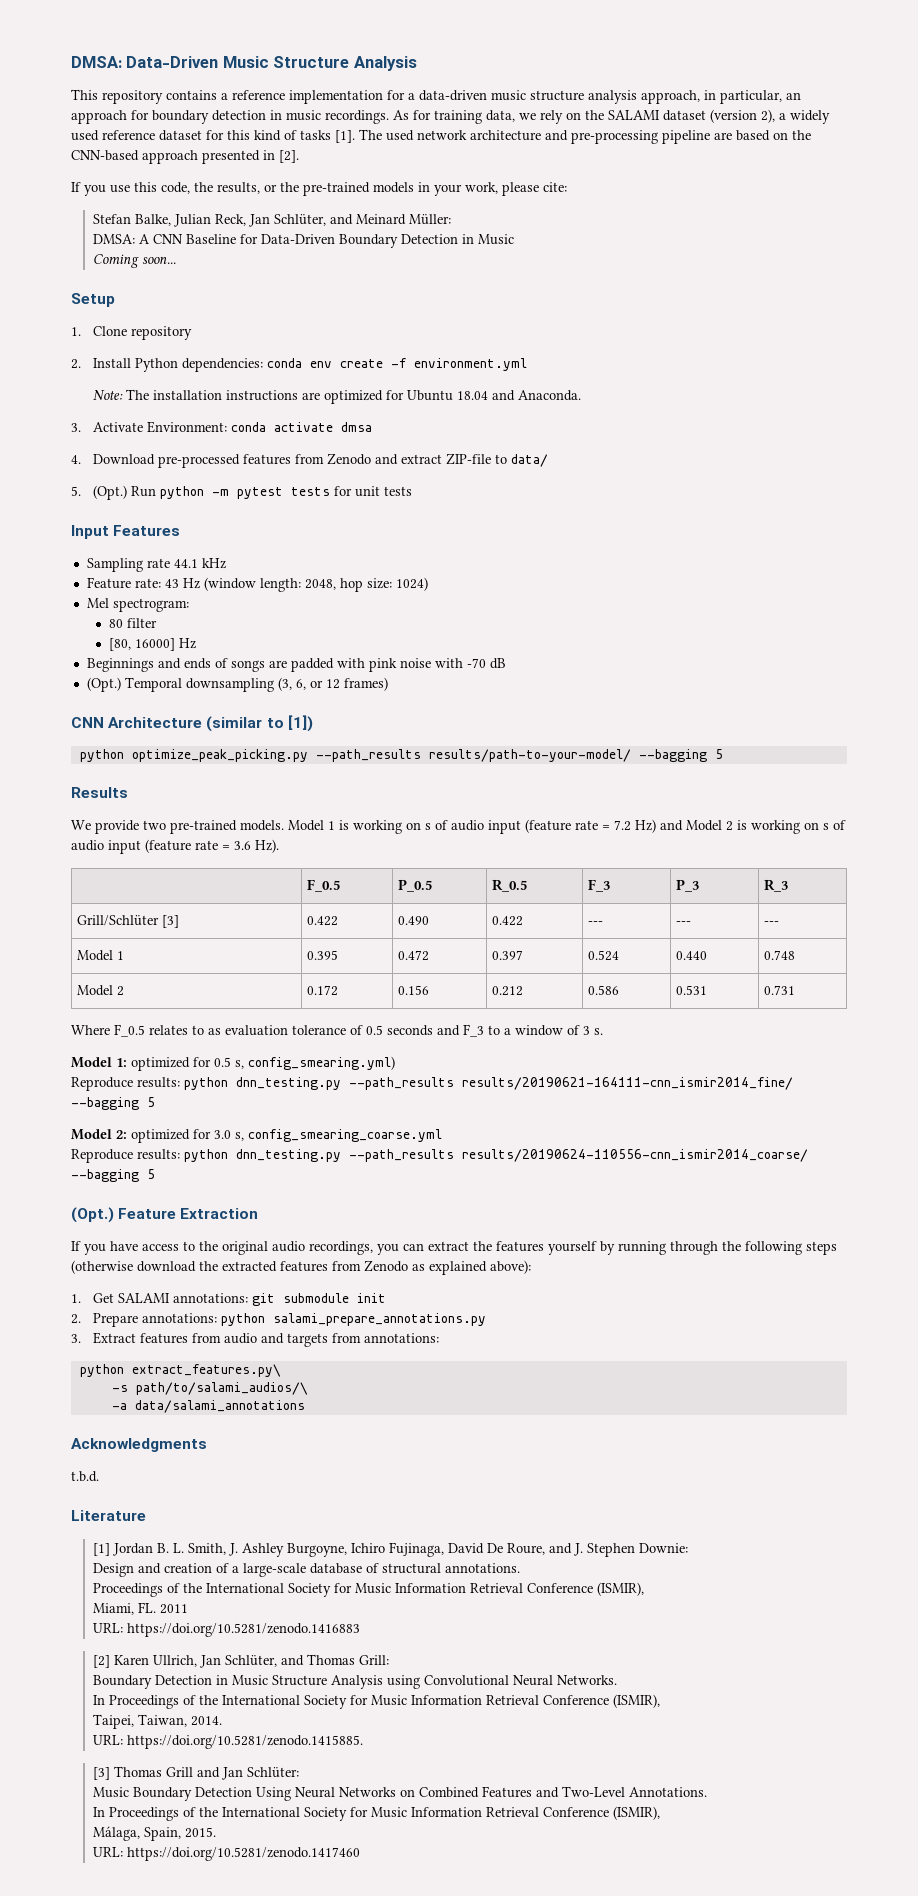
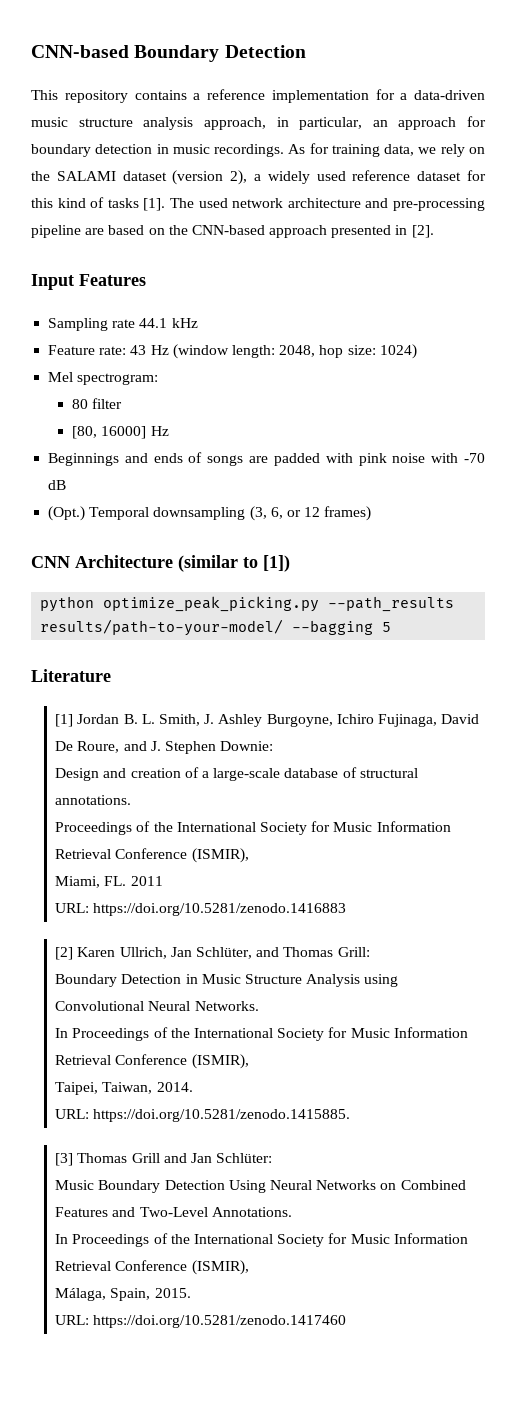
- DMSA: Data-Driven Music Structure Analysis
+ CNN-based Boundary Detection
- If you use this code, the results, or the pre-trained models in your work, please cite:
- Stefan Balke, Julian Reck, Jan Schlüter, and Meinard Müller:
- DMSA: A CNN Baseline for Data-Driven Boundary Detection in Music
- Coming soon...
- Setup
- 1. Clone repository
- 2. Install Python dependencies: conda env create -f environment.yml
- Note: The installation instructions are optimized for Ubuntu 18.04 and Anaconda.
- 3. Activate Environment: conda activate dmsa
- 4. Download pre-processed features from Zenodo and extract ZIP-file to data/
- 5. (Opt.) Run python -m pytest tests for unit tests
- Results
- We provide two pre-trained models. Model 1 is working on s of audio input (feature rate = 7.2 Hz) and Model 2 is working on s of audio input (feature rate = 3.6 Hz).
- | F_0.5 | P_0.5 | R_0.5 | F_3 | P_3 | R_3
- Grill/Schlüter [3] | 0.422 | 0.490 | 0.422 | --- | --- | ---
- Model 1 | 0.395 | 0.472 | 0.397 | 0.524 | 0.440 | 0.748
- Model 2 | 0.172 | 0.156 | 0.212 | 0.586 | 0.531 | 0.731
- Where F_0.5 relates to as evaluation tolerance of 0.5 seconds and F_3 to a window of 3 s.
- Model 1: optimized for 0.5 s, config_smearing.yml)
- Reproduce results: python dnn_testing.py --path_results results/20190621-164111-cnn_ismir2014_fine/ --bagging 5
- Model 2: optimized for 3.0 s, config_smearing_coarse.yml
- Reproduce results: python dnn_testing.py --path_results results/20190624-110556-cnn_ismir2014_coarse/ --bagging 5
- (Opt.) Feature Extraction
- If you have access to the original audio recordings, you can extract the features yourself by running through the following steps (otherwise download the extracted features from Zenodo as explained above):
- 1. Get SALAMI annotations: git submodule init
- 2. Prepare annotations: python salami_prepare_annotations.py
- 3. Extract features from audio and targets from annotations:
- python extract_features.py\
- -s path/to/salami_audios/\
- -a data/salami_annotations
- Acknowledgments
- t.b.d.

